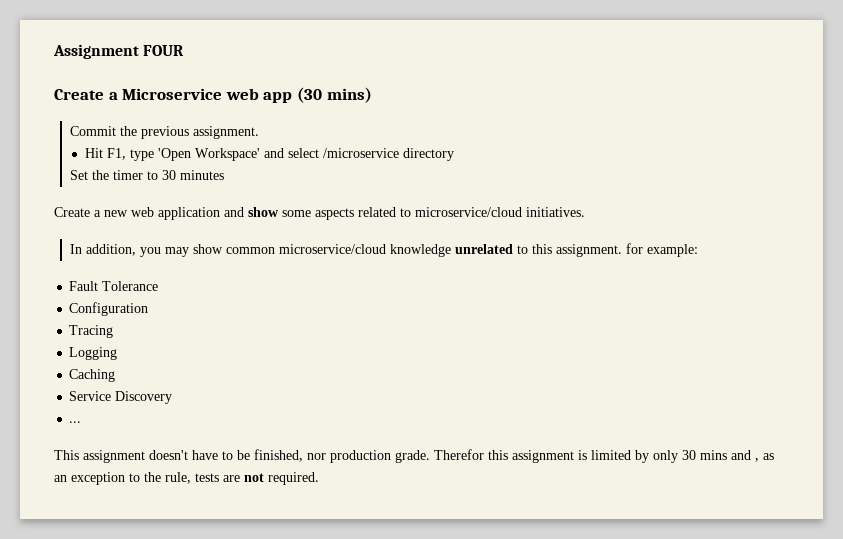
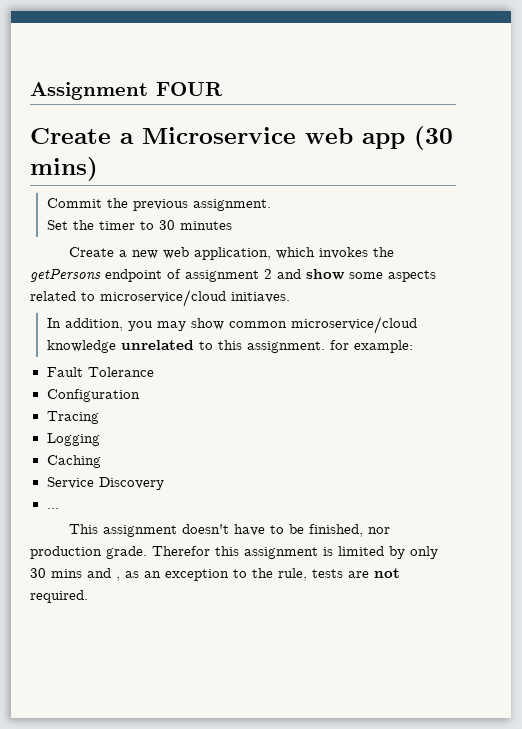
- Hit F1, type 'Open Workspace' and select /microservice directory
- Create a new web application and show some aspects related to microservice/cloud initiatives.
+ Create a new web application, which invokes the getPersons endpoint of assignment 2 and show some aspects related to microservice/cloud initiaves.

